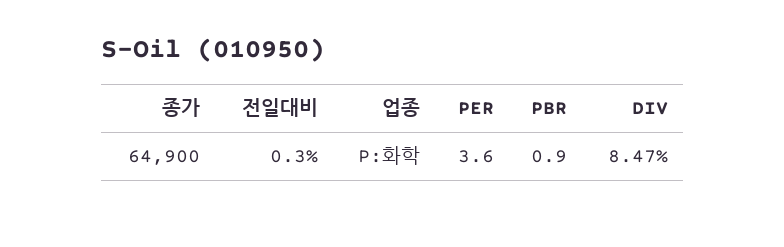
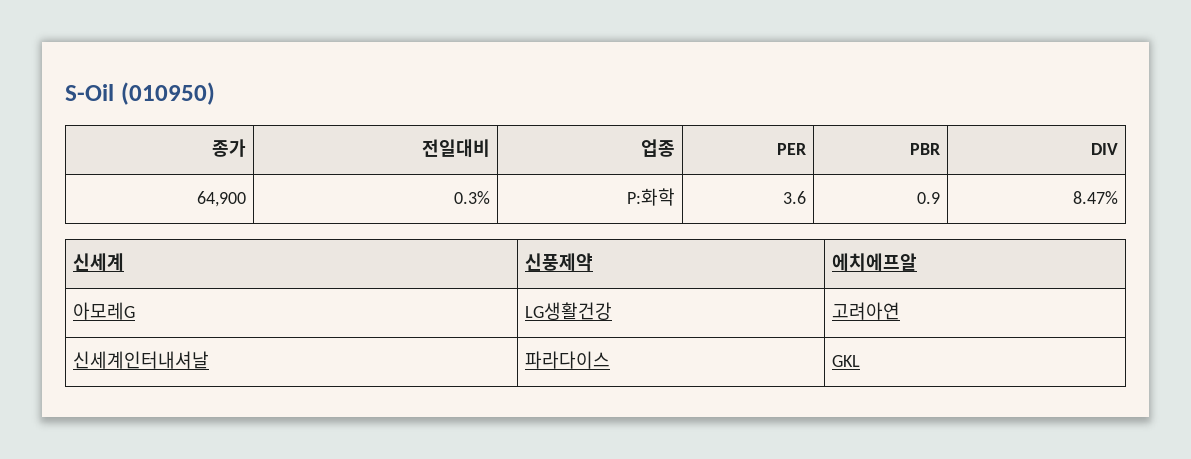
+ 신세계 | 신풍제약 | 에치에프알
+ 아모레G | LG생활건강 | 고려아연
+ 신세계인터내셔날 | 파라다이스 | GKL

